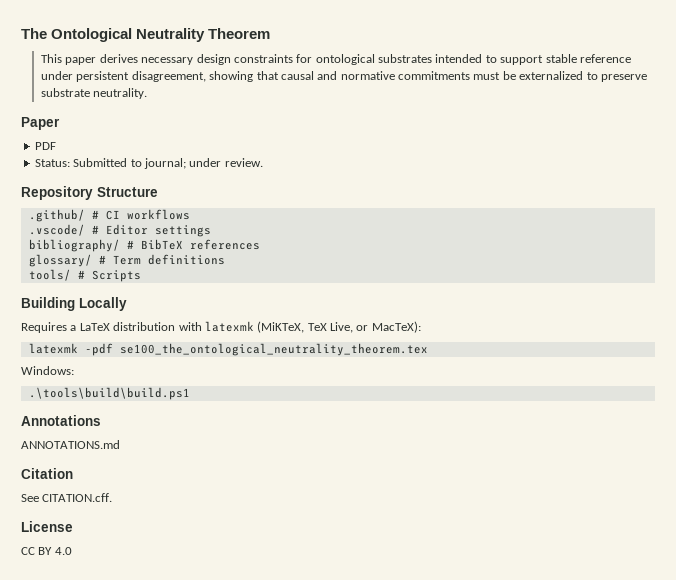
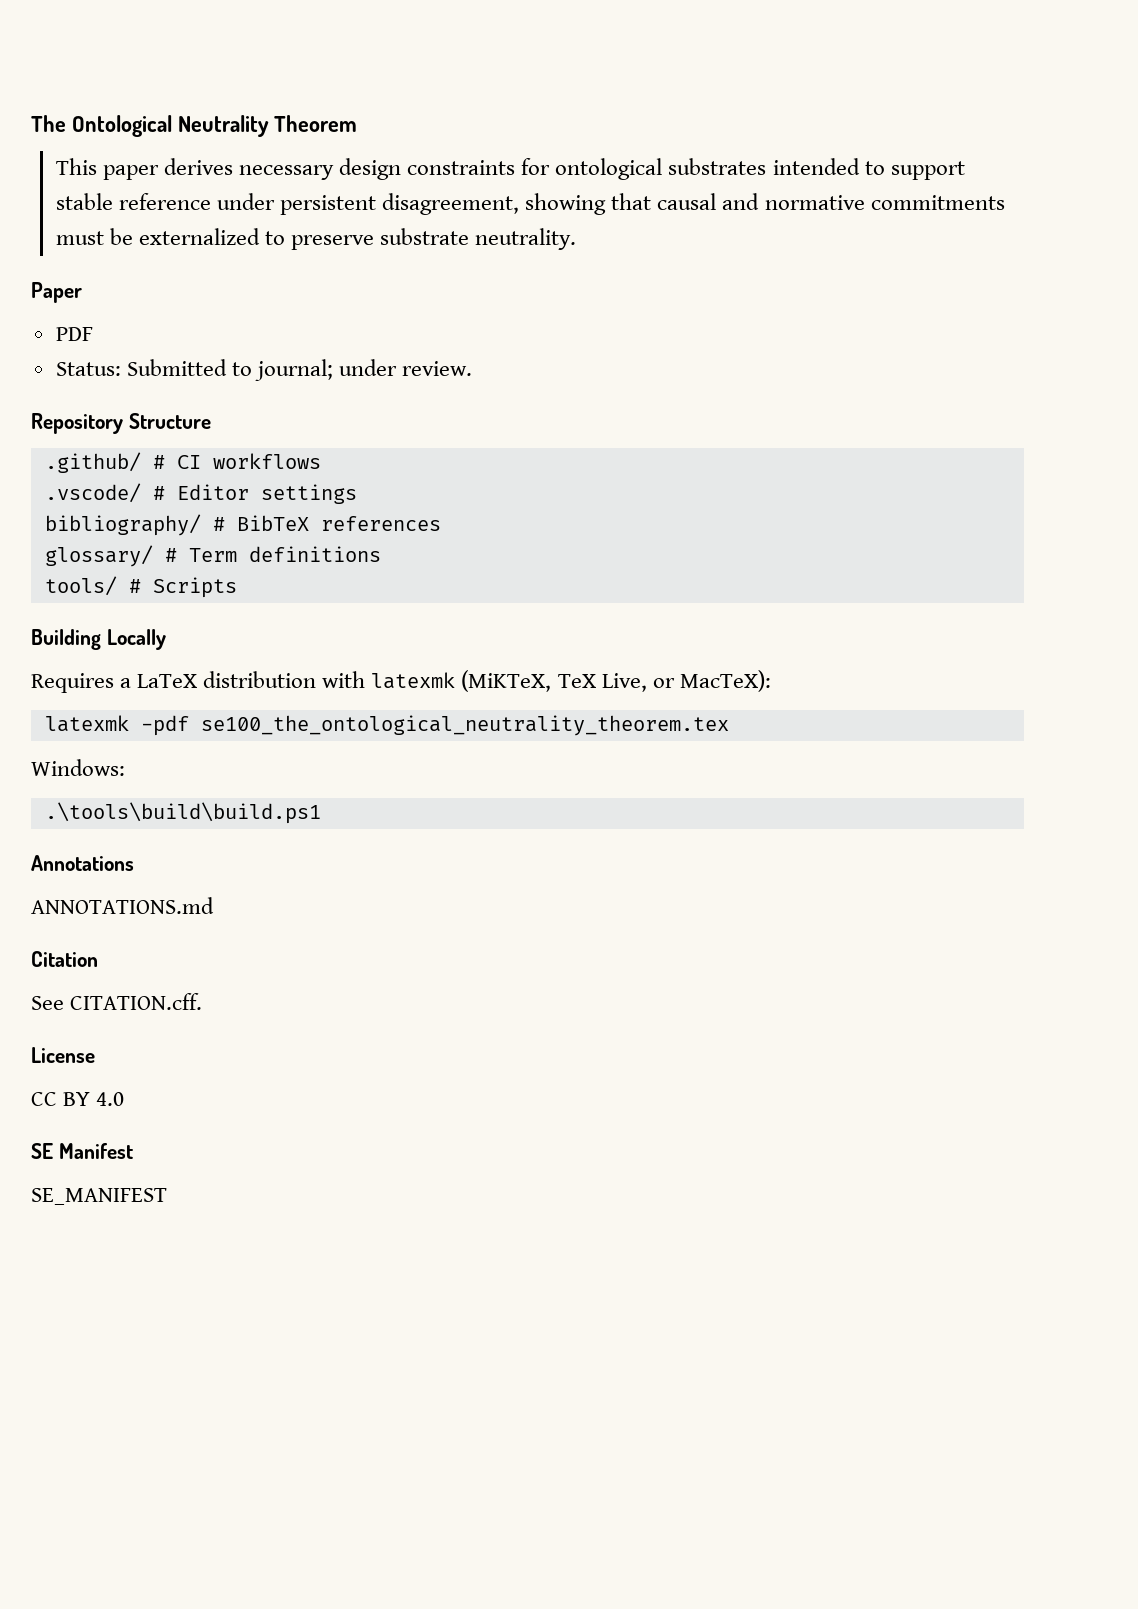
+ SE Manifest
+ SE_MANIFEST

